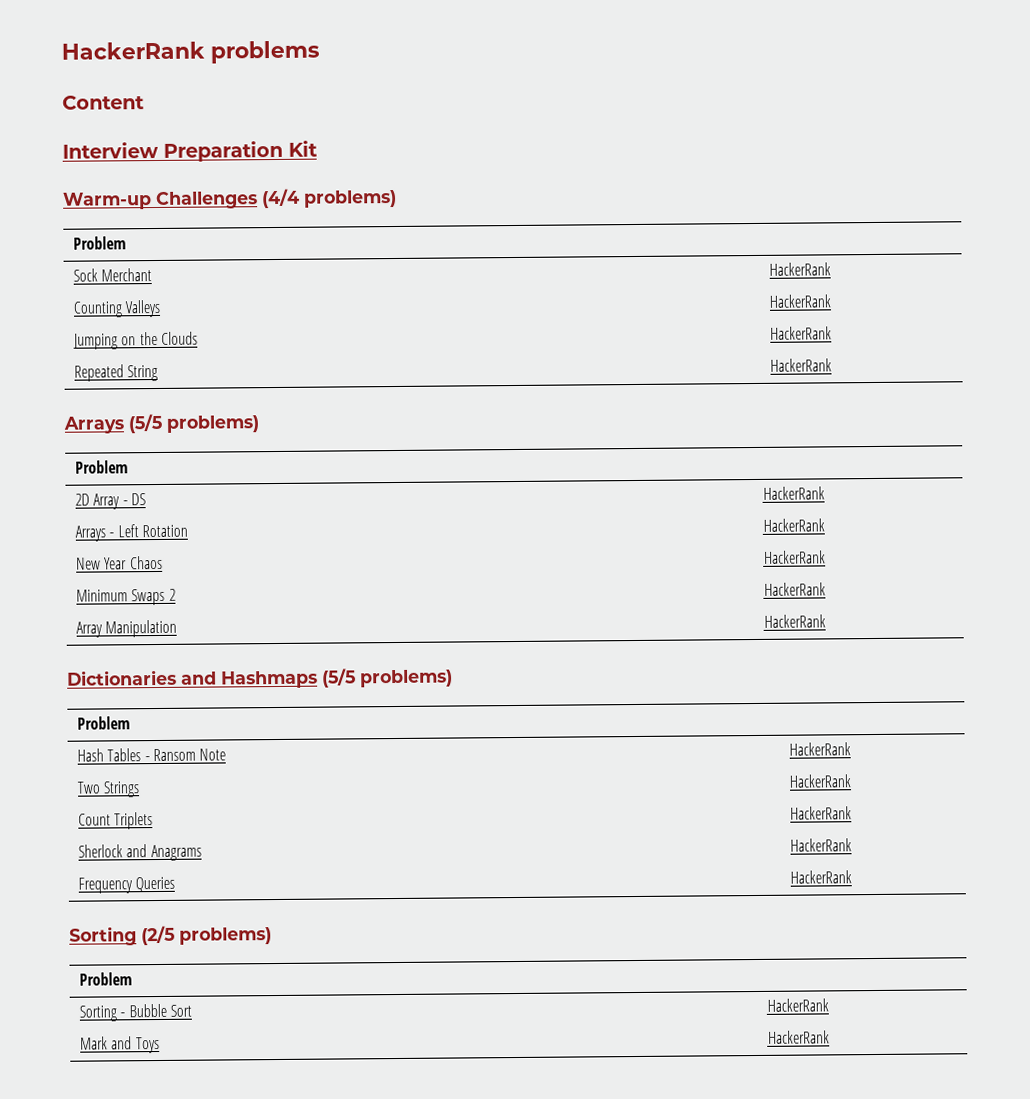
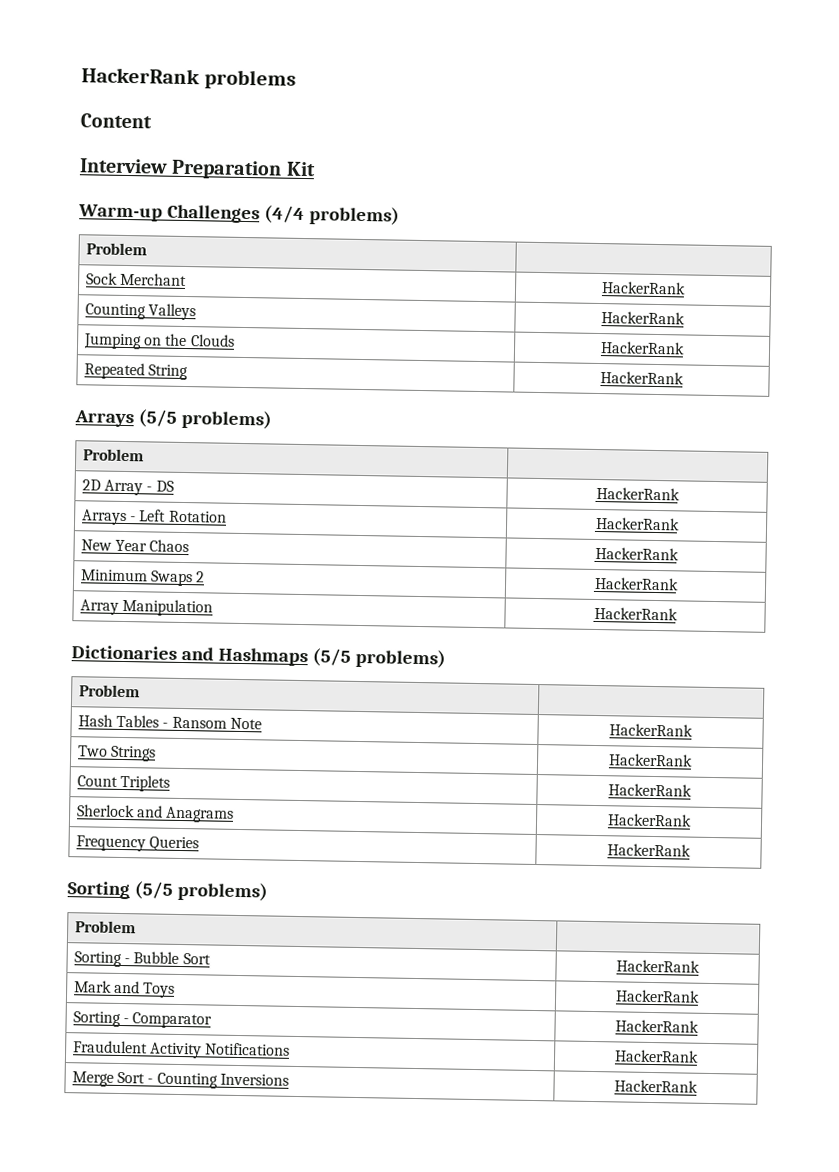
- Sorting (2/5 problems)
+ Sorting (5/5 problems)
+ Sorting - Comparator | HackerRank
+ Fraudulent Activity Notifications | HackerRank
+ Merge Sort - Counting Inversions | HackerRank

